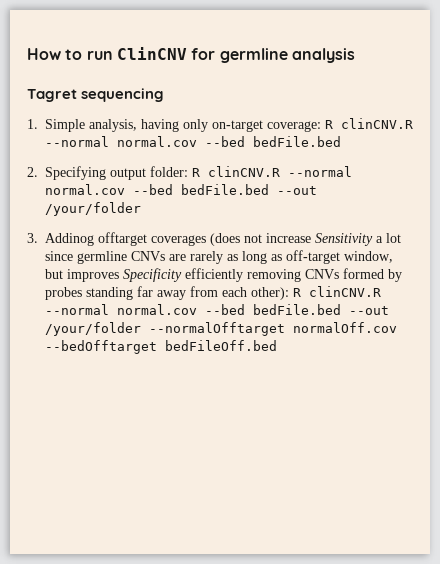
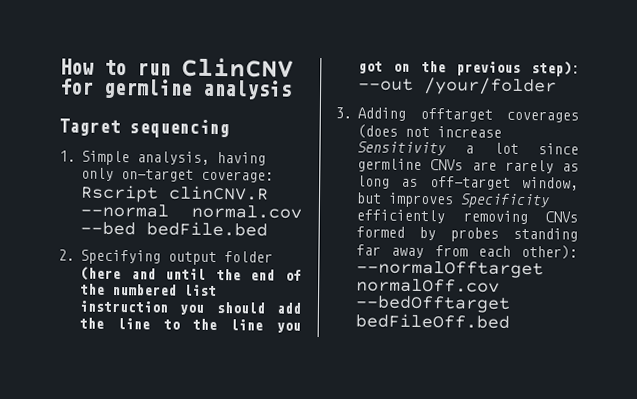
- 1. Simple analysis, having only on-target coverage: R clinCNV.R --normal normal.cov --bed bedFile.bed
+ 1. Simple analysis, having only on-target coverage: Rscript clinCNV.R --normal normal.cov --bed bedFile.bed
- 2. Specifying output folder: R clinCNV.R --normal normal.cov --bed bedFile.bed --out /your/folder
+ 2. Specifying output folder (here and until the end of the numbered list instruction you should add the line to the line you got on the previous step): --out /your/folder
- 3. Addinog offtarget coverages (does not increase Sensitivity a lot since germline CNVs are rarely as long as off-target window, but improves Specificity efficiently removing CNVs formed by probes standing far away from each other): R clinCNV.R --normal normal.cov --bed bedFile.bed --out /your/folder --normalOfftarget normalOff.cov --bedOfftarget bedFileOff.bed
+ 3. Adding offtarget coverages (does not increase Sensitivity a lot since germline CNVs are rarely as long as off-target window, but improves Specificity efficiently removing CNVs formed by probes standing far away from each other): --normalOfftarget normalOff.cov --bedOfftarget bedFileOff.bed

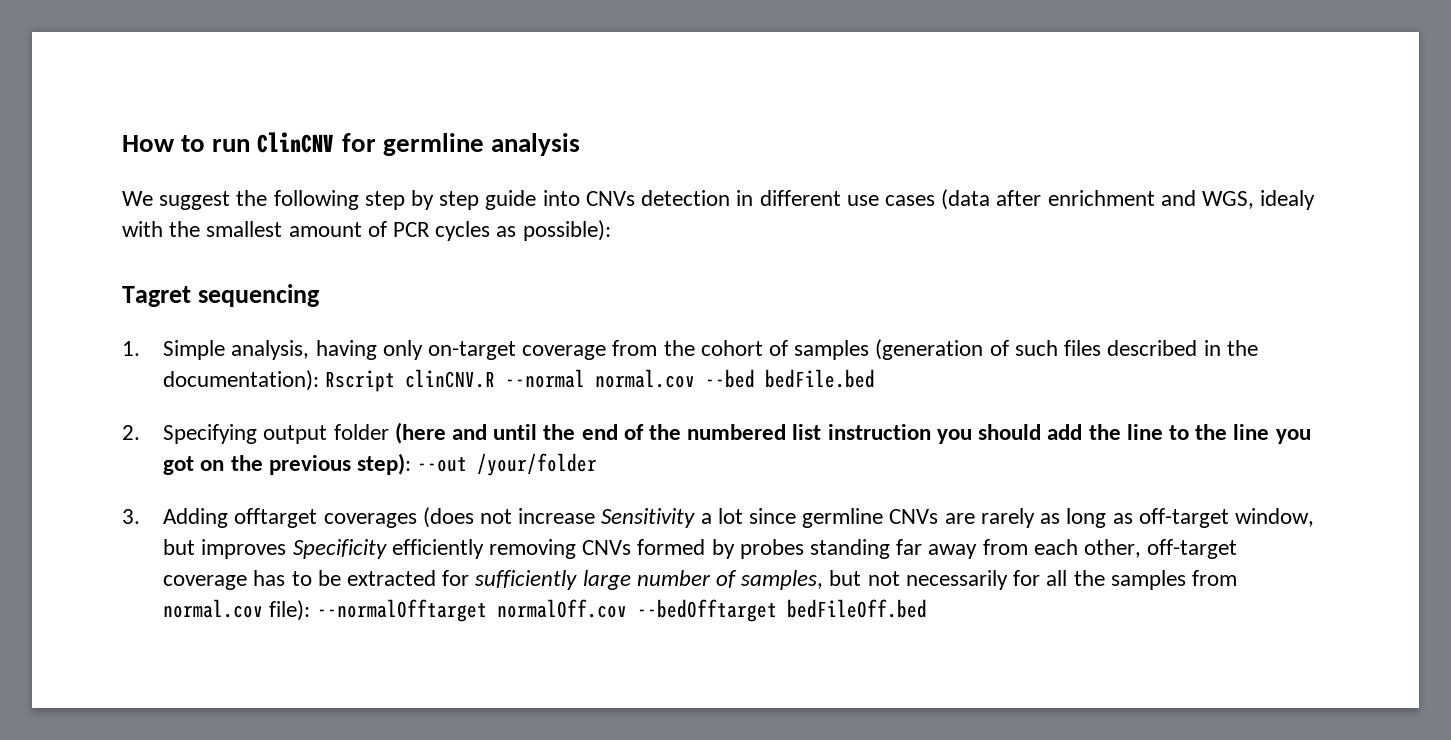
+ We suggest the following step by step guide into CNVs detection in different use cases (data after enrichment and WGS, idealy with the smallest amount of PCR cycles as possible):
- 1. Simple analysis, having only on-target coverage: Rscript clinCNV.R --normal normal.cov --bed bedFile.bed
+ 1. Simple analysis, having only on-target coverage from the cohort of samples (generation of such files described in the documentation): Rscript clinCNV.R --normal normal.cov --bed bedFile.bed
- 3. Adding offtarget coverages (does not increase Sensitivity a lot since germline CNVs are rarely as long as off-target window, but improves Specificity efficiently removing CNVs formed by probes standing far away from each other): --normalOfftarget normalOff.cov --bedOfftarget bedFileOff.bed
+ 3. Adding offtarget coverages (does not increase Sensitivity a lot since germline CNVs are rarely as long as off-target window, but improves Specificity efficiently removing CNVs formed by probes standing far away from each other, off-target coverage has to be extracted for sufficiently large number of samples, but not necessarily for all the samples from normal.cov file): --normalOfftarget normalOff.cov --bedOfftarget bedFileOff.bed

